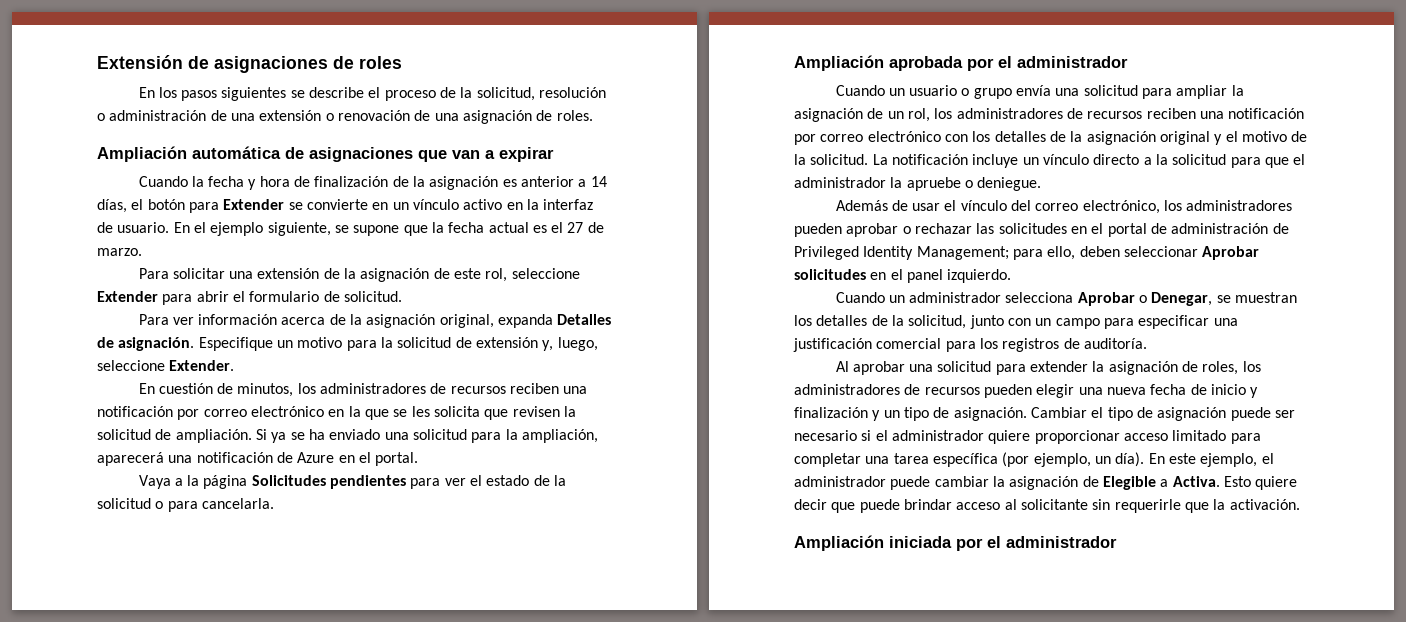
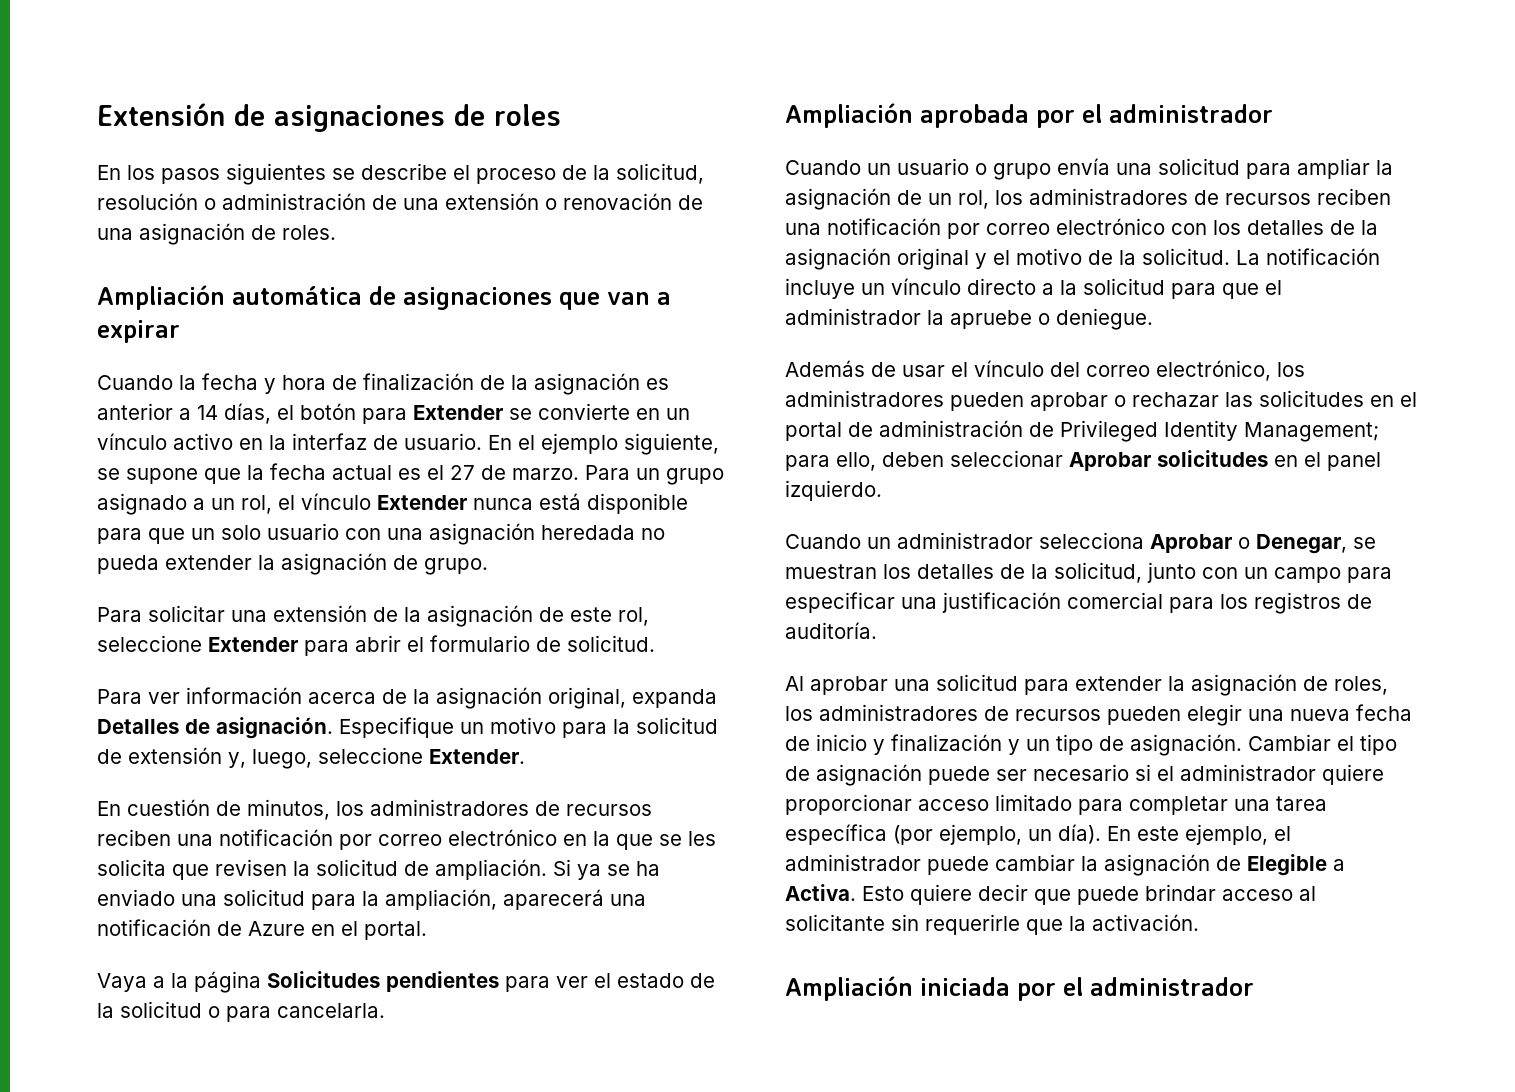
+ Para un grupo asignado a un rol, el vínculo Extender nunca está disponible para que un solo usuario con una asignación heredada no pueda extender la asignación de grupo.

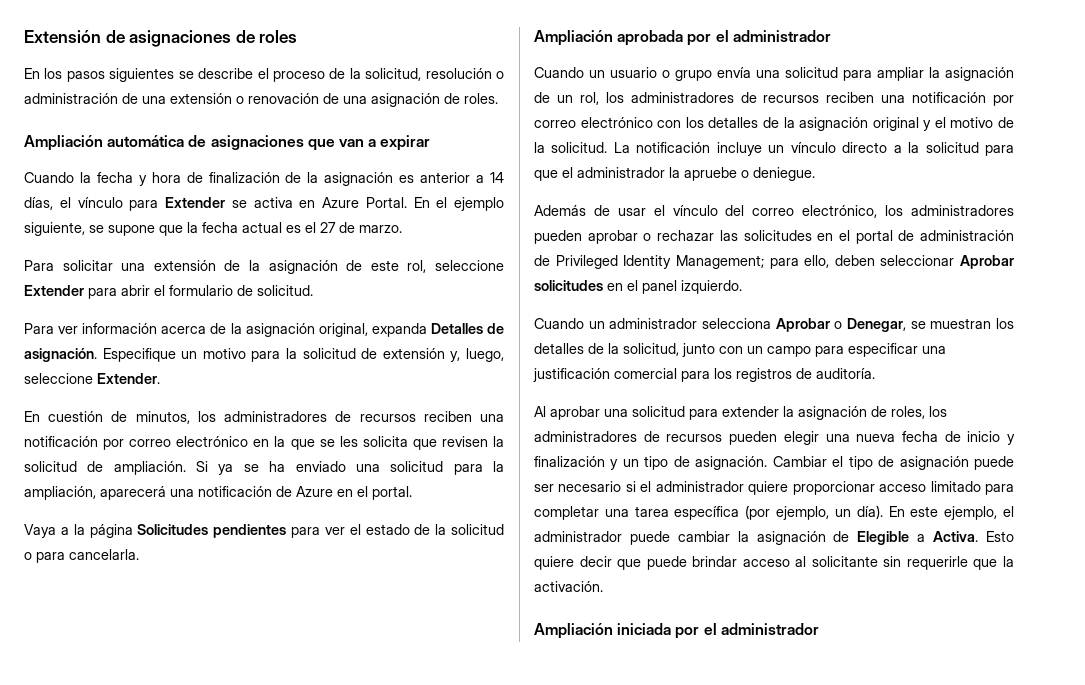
- Cuando la fecha y hora de finalización de la asignación es anterior a 14 días, el botón para Extender se convierte en un vínculo activo en la interfaz de usuario.
+ Cuando la fecha y hora de finalización de la asignación es anterior a 14 días, el vínculo para Extender se activa en Azure Portal.
- Para un grupo asignado a un rol, el vínculo Extender nunca está disponible para que un solo usuario con una asignación heredada no pueda extender la asignación de grupo.

